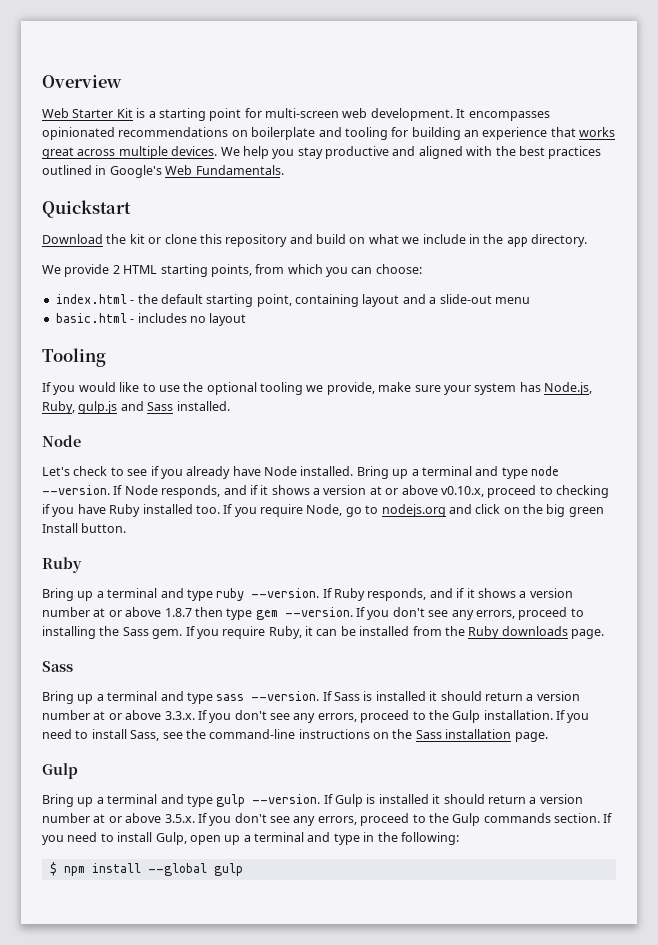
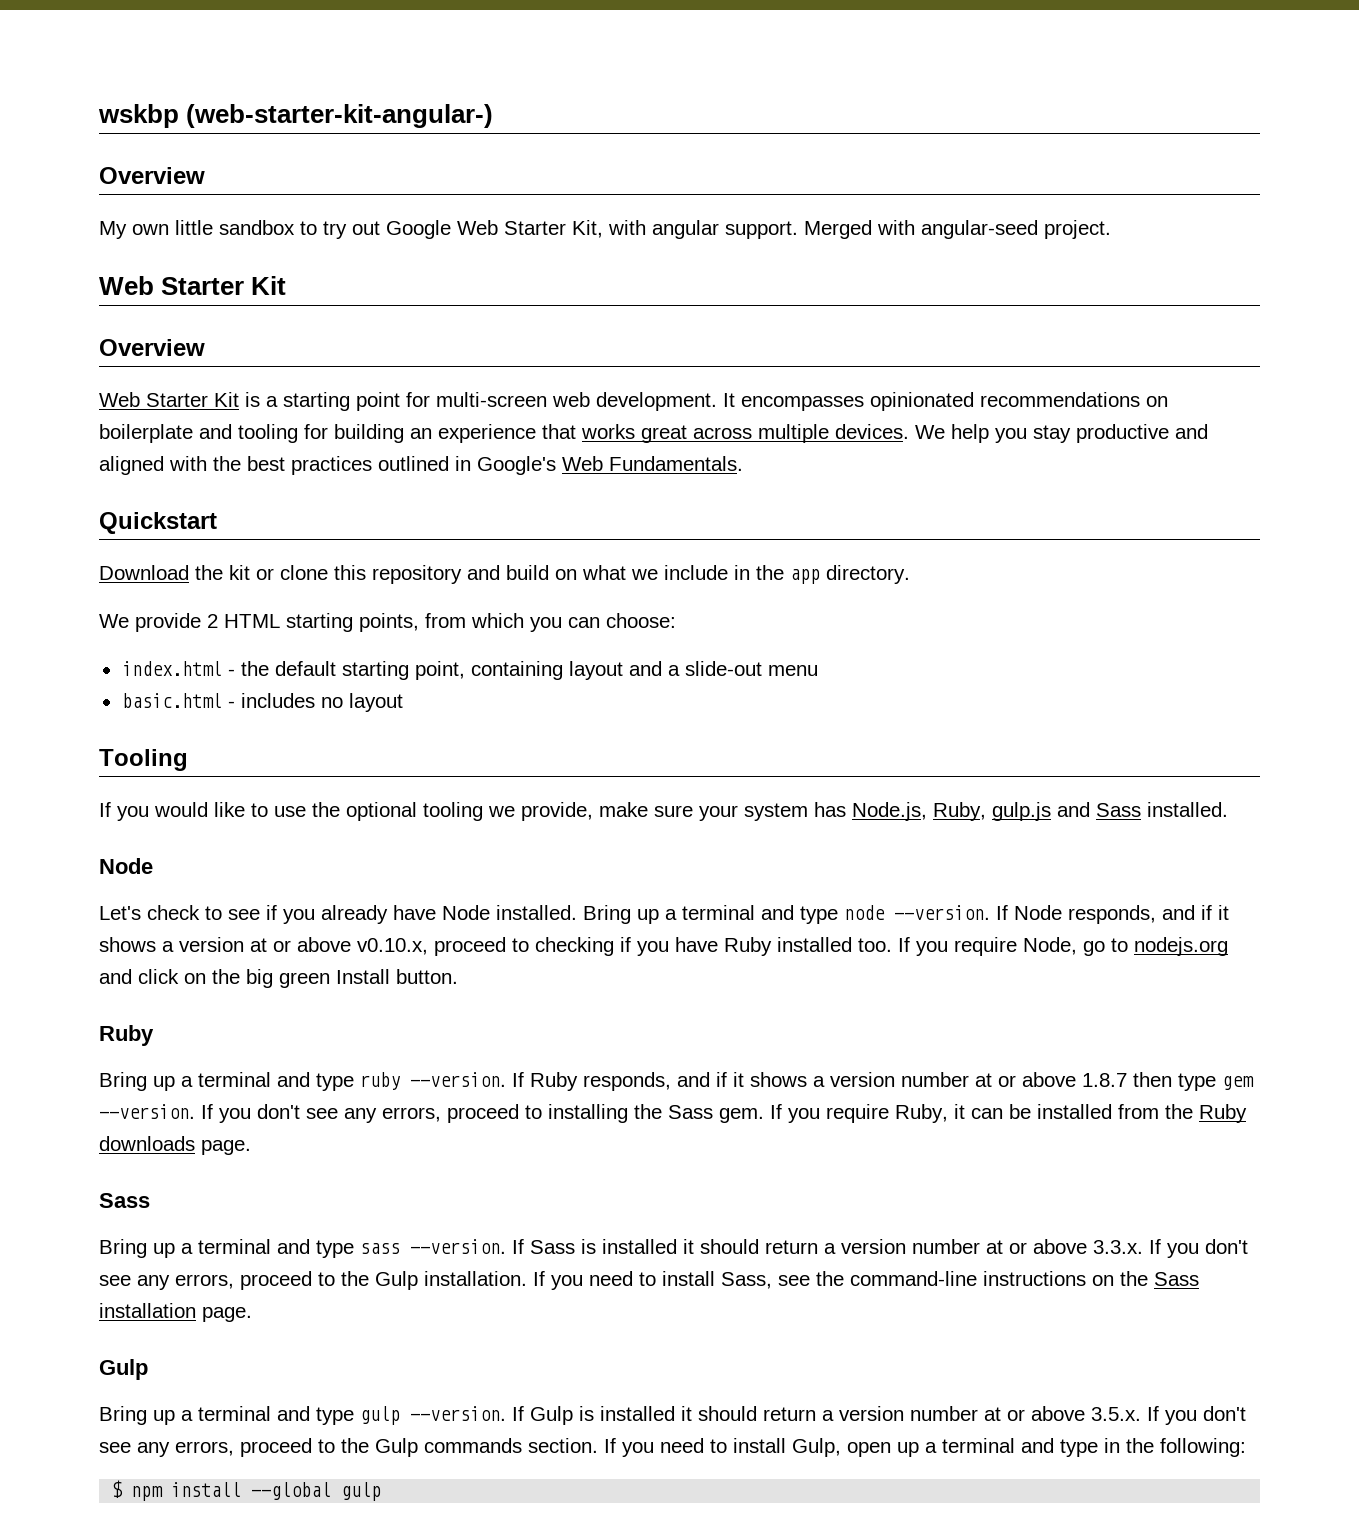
+ wskbp (web-starter-kit-angular-)
+ Overview
+ My own little sandbox to try out Google Web Starter Kit, with angular support. Merged with angular-seed project.
+ Web Starter Kit

